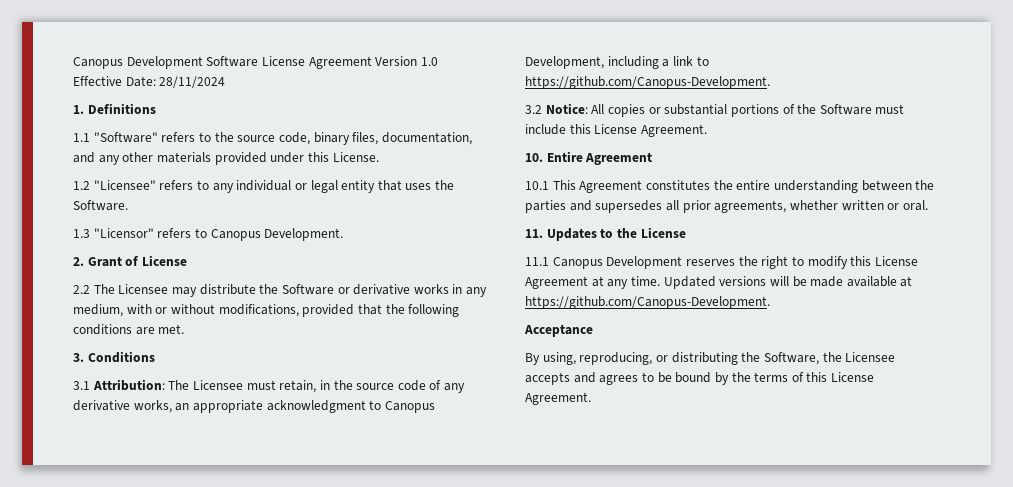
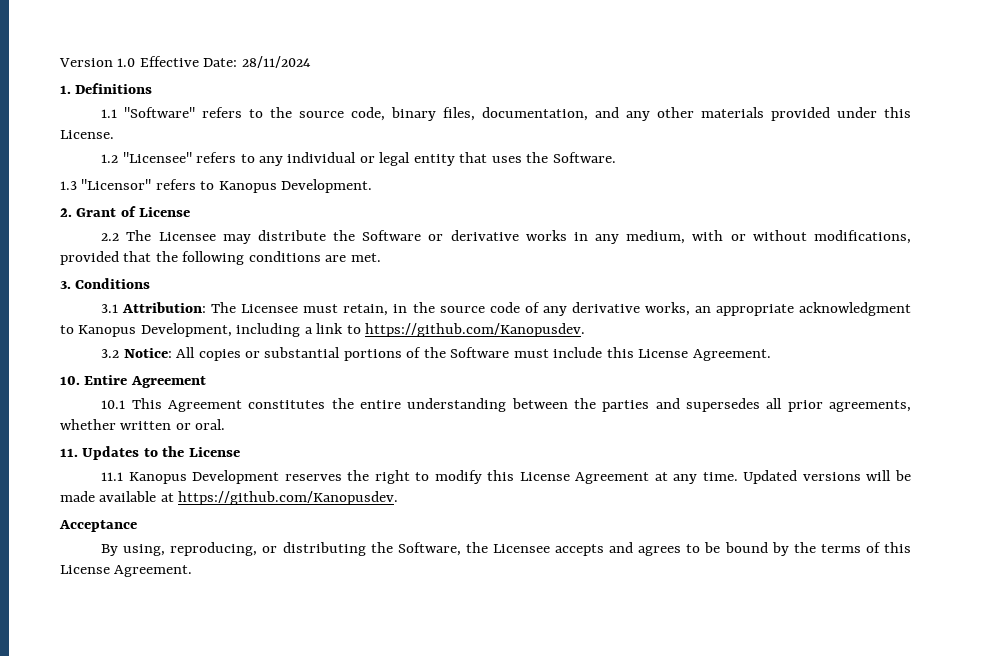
- Canopus Development Software License Agreement Version 1.0 Effective Date: 28/11/2024
+ Version 1.0 Effective Date: 28/11/2024
- 1.3 "Licensor" refers to Canopus Development.
+ 1.3 "Licensor" refers to Kanopus Development.
- 3.1 Attribution: The Licensee must retain, in the source code of any derivative works, an appropriate acknowledgment to Canopus Development, including a link to https://github.com/Canopus-Development.
+ 3.1 Attribution: The Licensee must retain, in the source code of any derivative works, an appropriate acknowledgment to Kanopus Development, including a link to https://github.com/Kanopusdev.
- 11.1 Canopus Development reserves the right to modify this License Agreement at any time.
+ 11.1 Kanopus Development reserves the right to modify this License Agreement at any time.
- Updated versions will be made available at https://github.com/Canopus-Development.
+ Updated versions will be made available at https://github.com/Kanopusdev.

